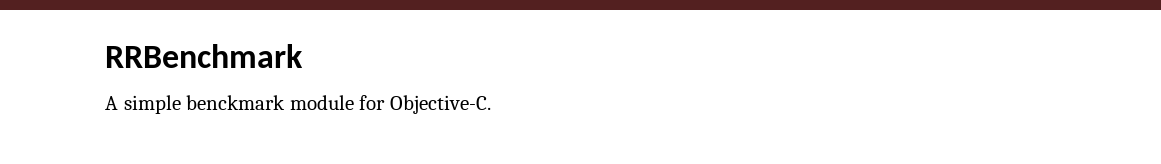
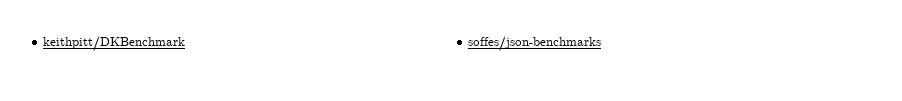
- RRBenchmark
- A simple benckmark module for Objective-C.
+ keithpitt/DKBenchmark
+ soffes/json-benchmarks

